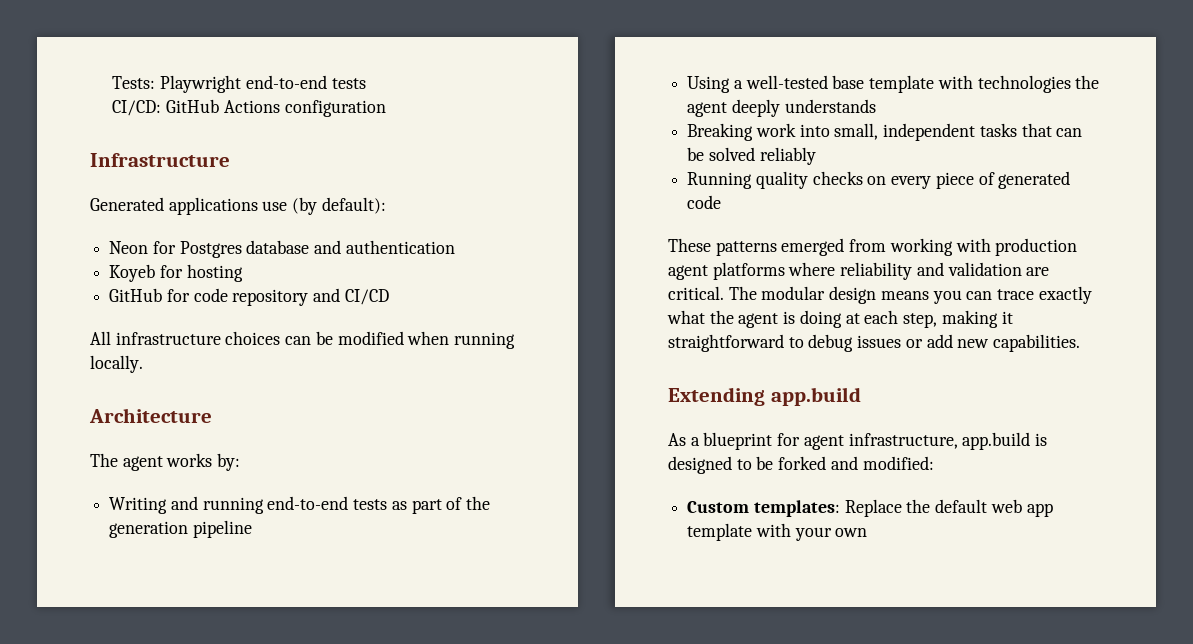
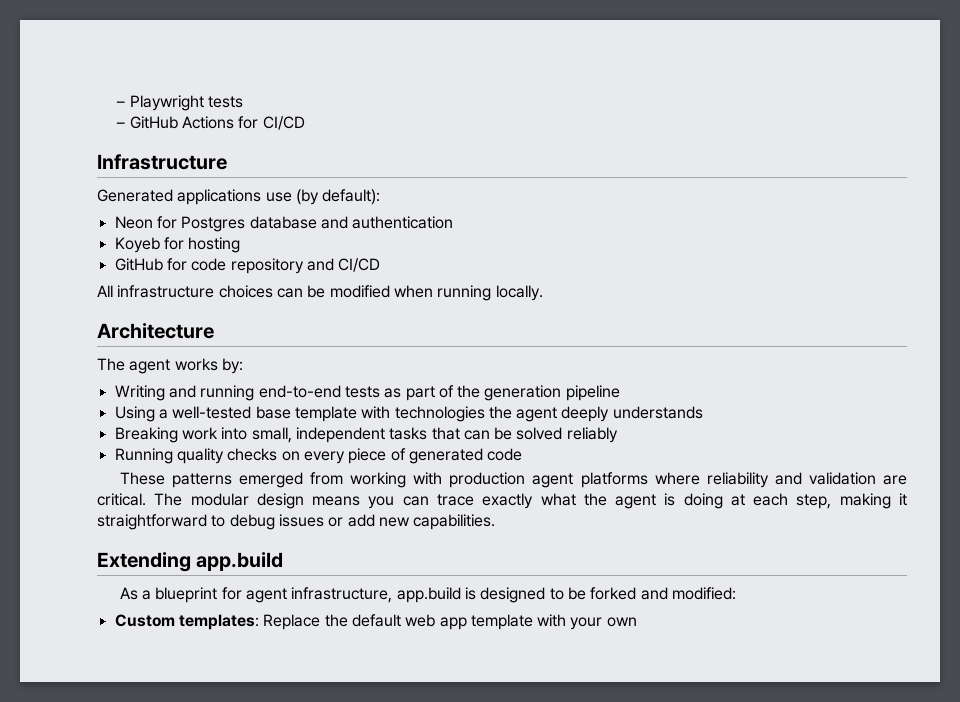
- Tests: Playwright end-to-end tests
+ – Playwright tests
- CI/CD: GitHub Actions configuration
+ – GitHub Actions for CI/CD

